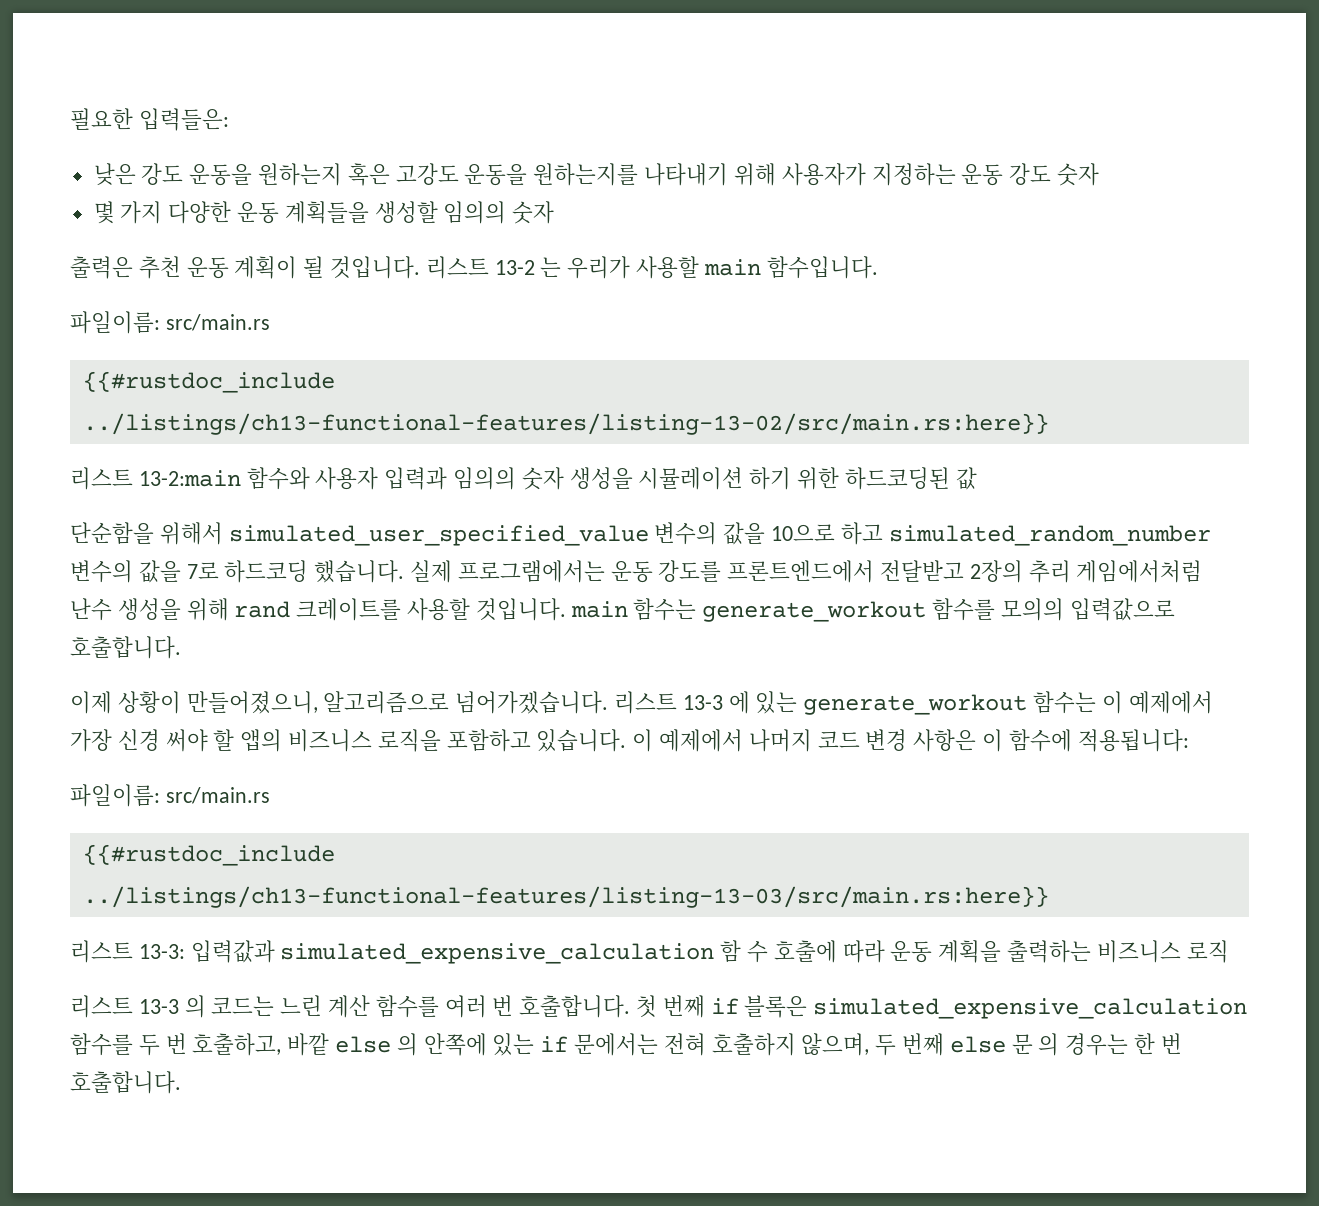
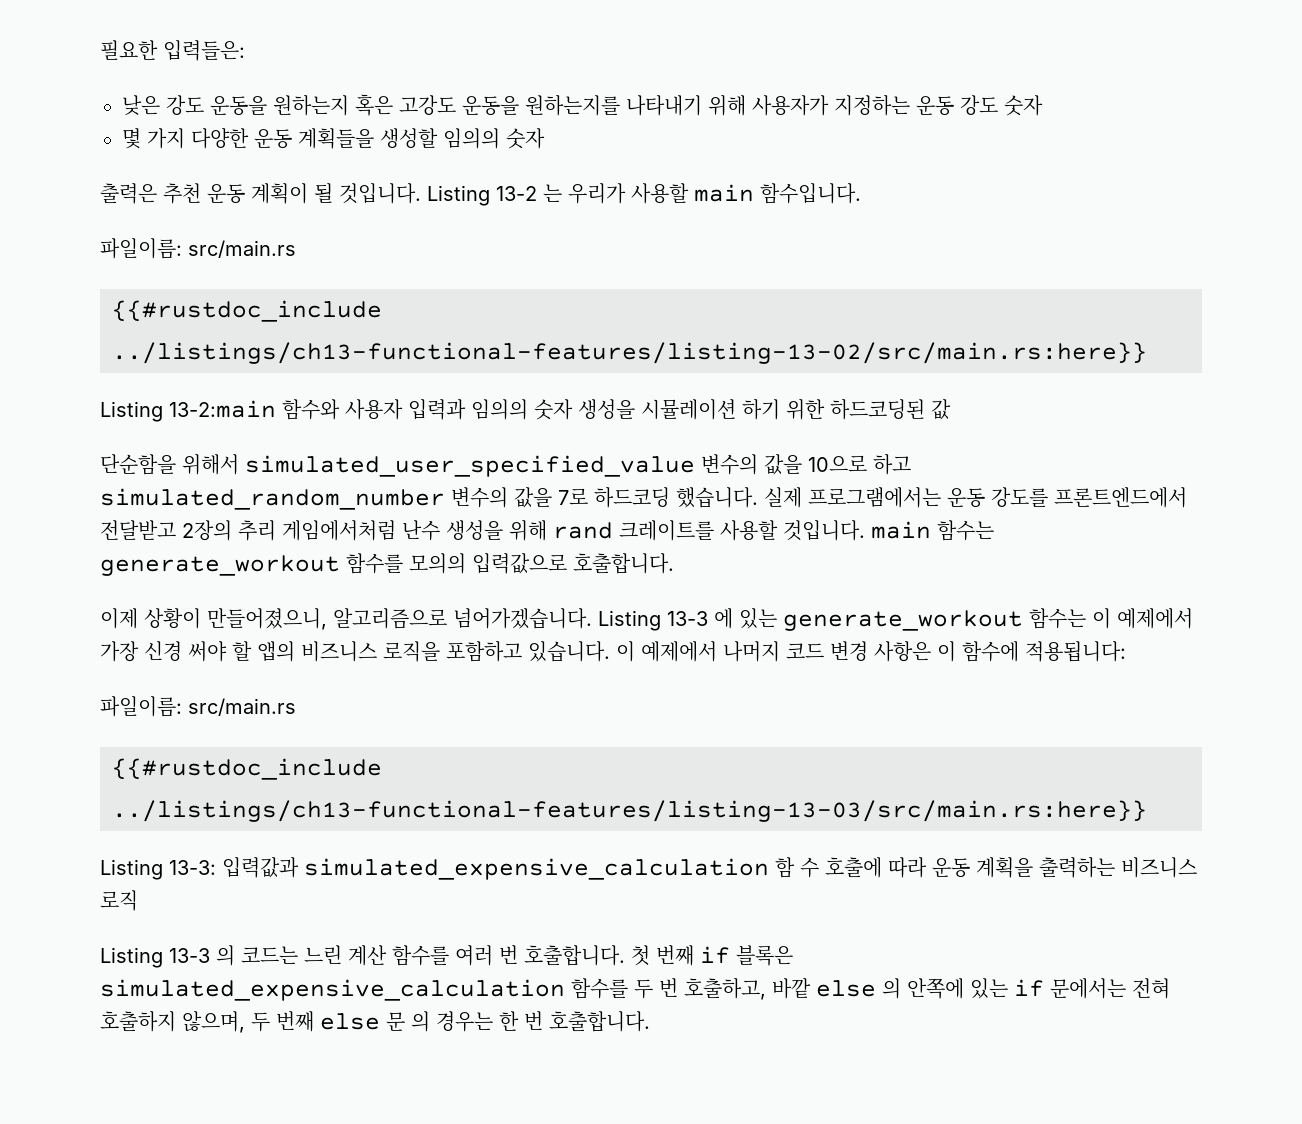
- 리스트 13-2 는 우리가 사용할 main 함수입니다.
+ Listing 13-2 는 우리가 사용할 main 함수입니다.
- 리스트 13-2:main 함수와 사용자 입력과 임의의 숫자 생성을 시뮬레이션 하기 위한 하드코딩된 값
+ Listing 13-2:main 함수와 사용자 입력과 임의의 숫자 생성을 시뮬레이션 하기 위한 하드코딩된 값
- 리스트 13-3 에 있는 generate_workout 함수는 이 예제에서 가장 신경 써야 할 앱의 비즈니스 로직을 포함하고 있습니다.
+ Listing 13-3 에 있는 generate_workout 함수는 이 예제에서 가장 신경 써야 할 앱의 비즈니스 로직을 포함하고 있습니다.
- 리스트 13-3: 입력값과 simulated_expensive_calculation 함 수 호출에 따라 운동 계획을 출력하는 비즈니스 로직
+ Listing 13-3: 입력값과 simulated_expensive_calculation 함 수 호출에 따라 운동 계획을 출력하는 비즈니스 로직
- 리스트 13-3 의 코드는 느린 계산 함수를 여러 번 호출합니다.
+ Listing 13-3 의 코드는 느린 계산 함수를 여러 번 호출합니다.

